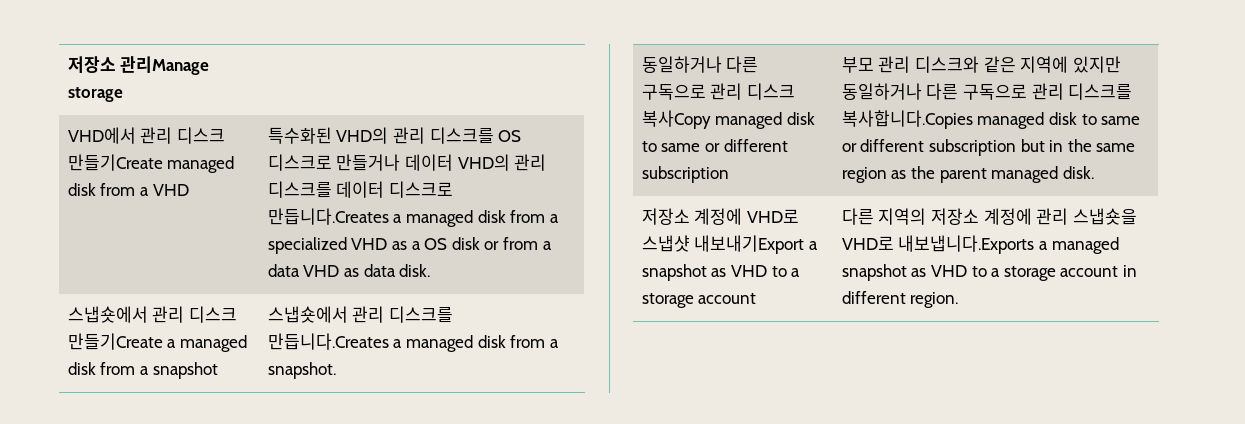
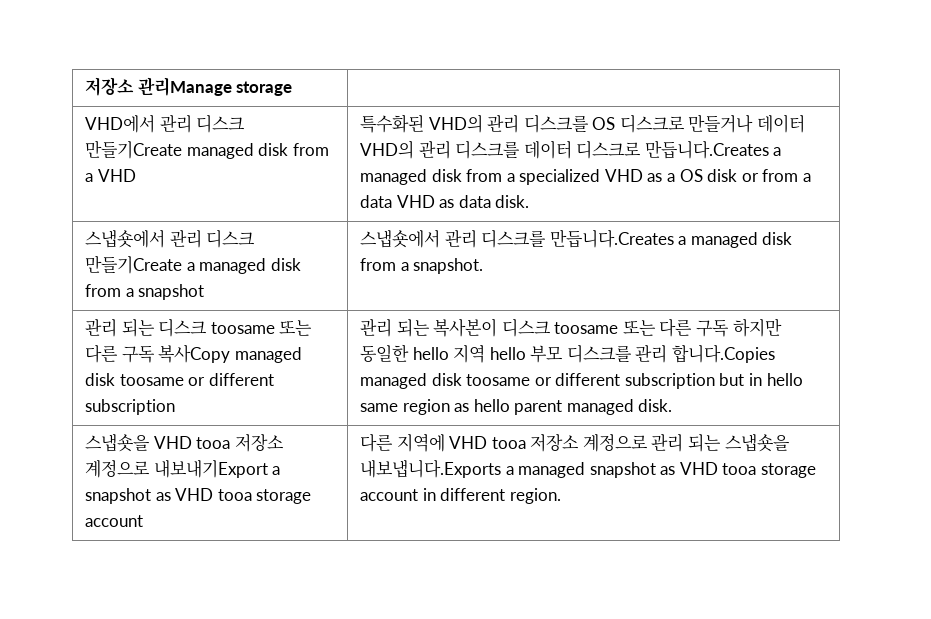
- 동일하거나 다른 구독으로 관리 디스크 복사Copy managed disk to same or different subscription
+ 관리 되는 디스크 toosame 또는 다른 구독 복사Copy managed disk toosame or different subscription
- 부모 관리 디스크와 같은 지역에 있지만 동일하거나 다른 구독으로 관리 디스크를 복사합니다.Copies managed disk to same or different subscription but in the same region as the parent managed disk.
+ 관리 되는 복사본이 디스크 toosame 또는 다른 구독 하지만 동일한 hello 지역 hello 부모 디스크를 관리 합니다.Copies managed disk toosame or different subscription but in hello same region as hello parent managed disk.
- 저장소 계정에 VHD로 스냅샷 내보내기Export a snapshot as VHD to a storage account | 다른 지역의 저장소 계정에 관리 스냅숏을 VHD로 내보냅니다.Exports a managed snapshot as VHD to a storage account in different region.
+ 스냅숏을 VHD tooa 저장소 계정으로 내보내기Export a snapshot as VHD tooa storage account | 다른 지역에 VHD tooa 저장소 계정으로 관리 되는 스냅숏을 내보냅니다.Exports a managed snapshot as VHD tooa storage account in different region.

